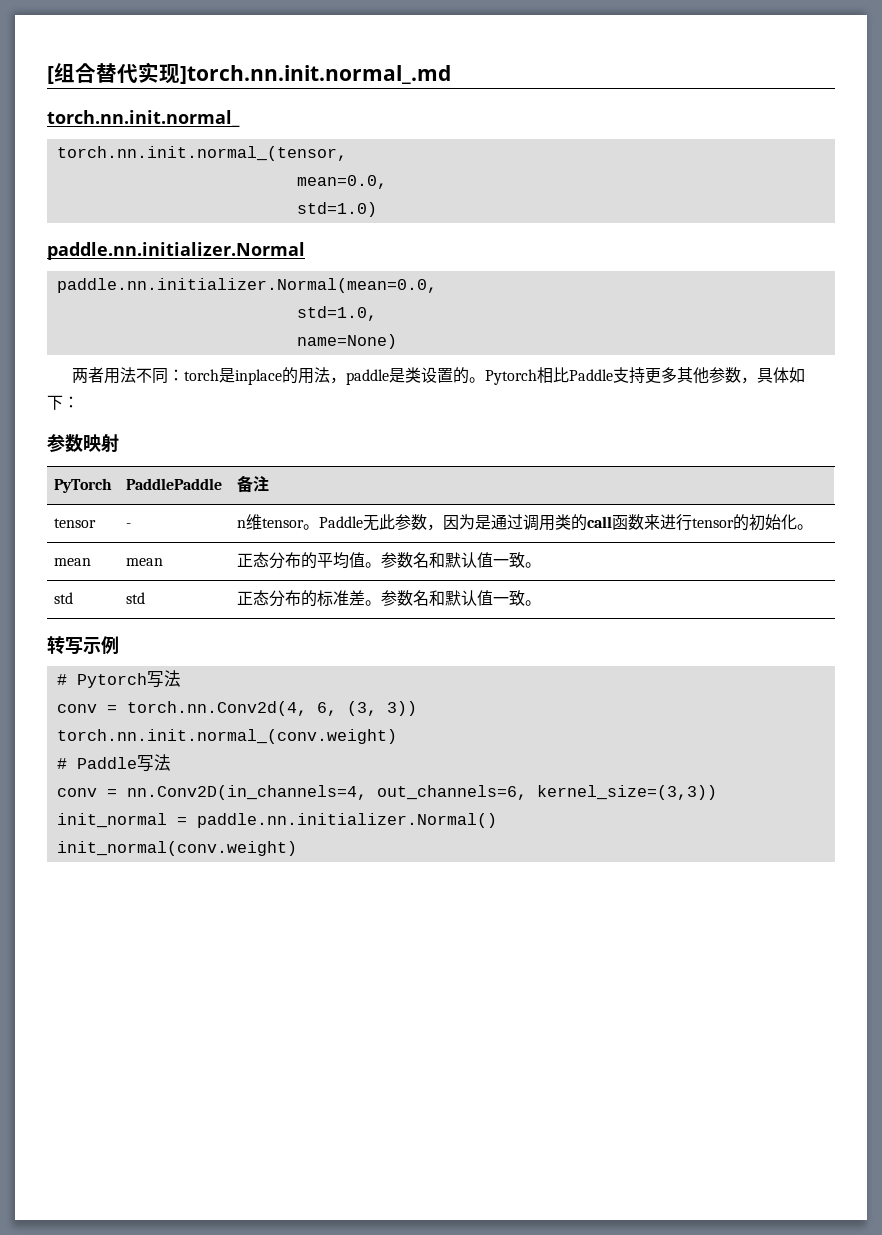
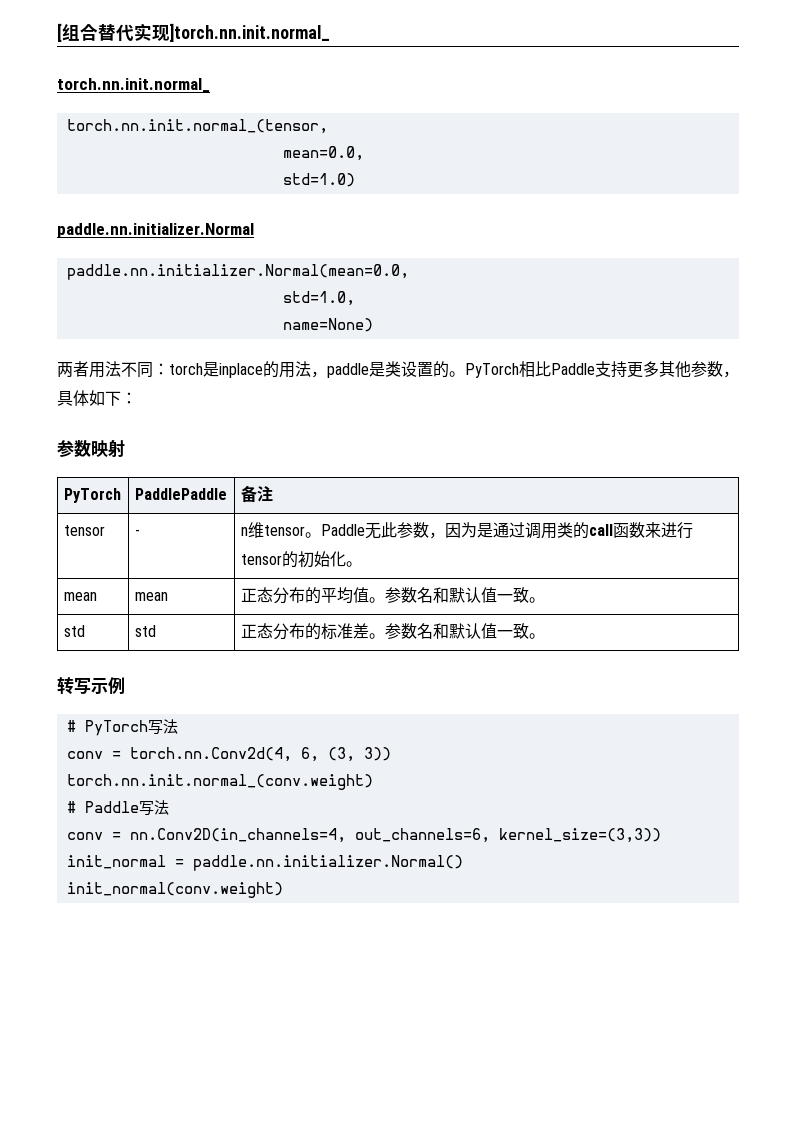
- [组合替代实现]torch.nn.init.normal_.md
+ [组合替代实现]torch.nn.init.normal_
- Pytorch相比Paddle支持更多其他参数，具体如下：
+ PyTorch相比Paddle支持更多其他参数，具体如下：
- # Pytorch写法
+ # PyTorch写法

